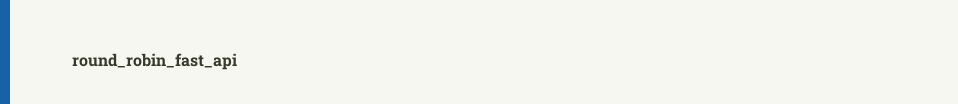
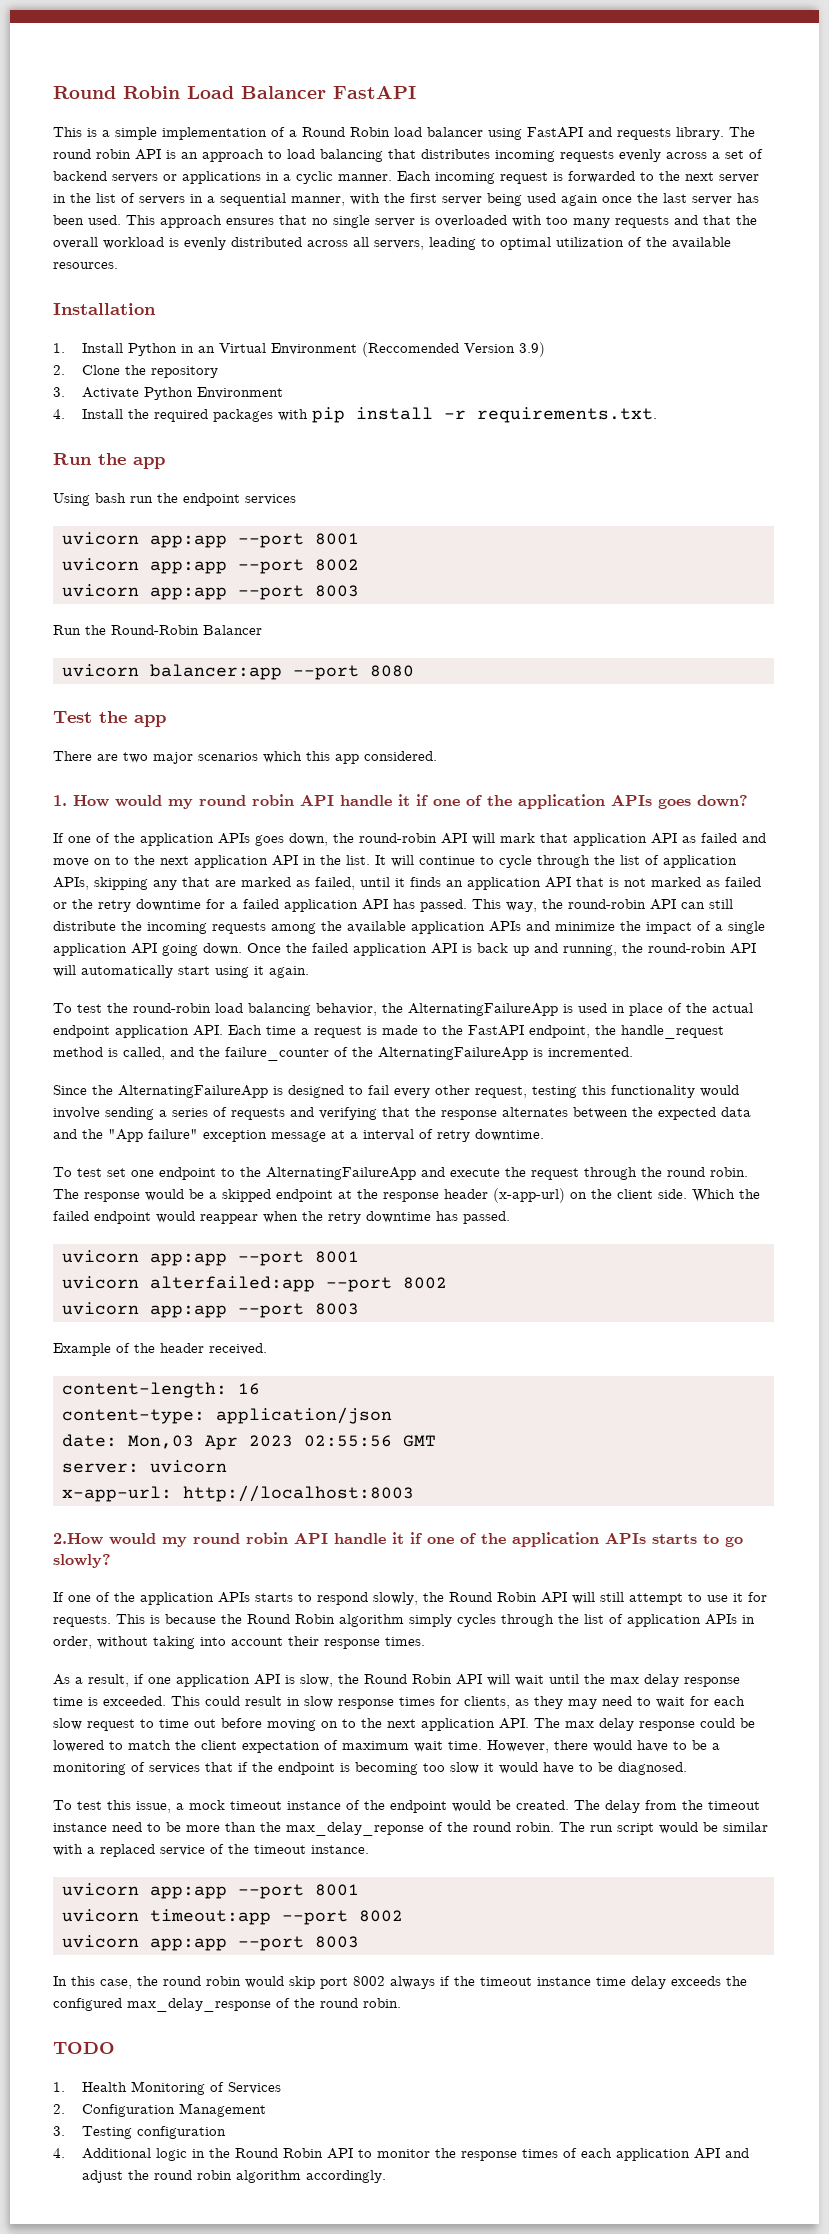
- round_robin_fast_api
+ Round Robin Load Balancer FastAPI
+ This is a simple implementation of a Round Robin load balancer using FastAPI and requests library. The round robin API is an approach to load balancing that distributes incoming requests evenly across a set of backend servers or applications in a cyclic manner. Each incoming request is forwarded to the next server in the list of servers in a sequential manner, with the first server being used again once the last server has been used. This approach ensures that no single server is overloaded with too many requests and that the overall workload is evenly distributed across all servers, leading to optimal utilization of the available resources.
+ Installation
+ 1. Install Python in an Virtual Environment (Reccomended Version 3.9)
+ 2. Clone the repository
+ 3. Activate Python Environment
+ 4. Install the required packages with pip install -r requirements.txt.
+ Run the app
+ Using bash run the endpoint services
+ uvicorn app:app --port 8001
+ uvicorn app:app --port 8002
+ uvicorn app:app --port 8003
+ Run the Round-Robin Balancer
+ uvicorn balancer:app --port 8080
+ Test the app
+ There are two major scenarios which this app considered.
+ 1. How would my round robin API handle it if one of the application APIs goes down?
+ If one of the application APIs goes down, the round-robin API will mark that application API as failed and move on to the next application API in the list. It will continue to cycle through the list of application APIs, skipping any that are marked as failed, until it finds an application API that is not marked as failed or the retry downtime for a failed application API has passed. This way, the round-robin API can still distribute the incoming requests among the available application APIs and minimize the impact of a single application API going down. Once the failed application API is back up and running, the round-robin API will automatically start using it again.
+ To test the round-robin load balancing behavior, the AlternatingFailureApp is used in place of the actual endpoint application API. Each time a request is made to the FastAPI endpoint, the handle_request method is called, and the failure_counter of the AlternatingFailureApp is incremented.
+ Since the AlternatingFailureApp is designed to fail every other request, testing this functionality would involve sending a series of requests and verifying that the response alternates between the expected data and the "App failure" exception message at a interval of retry downtime.
+ To test set one endpoint to the AlternatingFailureApp and execute the request through the round robin. The response would be a skipped endpoint at the response header (x-app-url) on the client side. Which the failed endpoint would reappear when the retry downtime has passed.
+ uvicorn app:app --port 8001
+ uvicorn alterfailed:app --port 8002
+ uvicorn app:app --port 8003
+ Example of the header received.
+ content-length: 16
+ content-type: application/json
+ date: Mon,03 Apr 2023 02:55:56 GMT
+ server: uvicorn
+ x-app-url: http://localhost:8003
+ 2.How would my round robin API handle it if one of the application APIs starts to go slowly?
+ If one of the application APIs starts to respond slowly, the Round Robin API will still attempt to use it for requests. This is because the Round Robin algorithm simply cycles through the list of application APIs in order, without taking into account their response times.
+ As a result, if one application API is slow, the Round Robin API will wait until the max delay response time is exceeded. This could result in slow response times for clients, as they may need to wait for each slow request to time out before moving on to the next application API. The max delay response could be lowered to match the client expectation of maximum wait time. However, there would have to be a monitoring of services that if the endpoint is becoming too slow it would have to be diagnosed.
+ To test this issue, a mock timeout instance of the endpoint would be created. The delay from the timeout instance need to be more than the max_delay_reponse of the round robin. The run script would be similar with a replaced service of the timeout instance.
+ uvicorn app:app --port 8001
+ uvicorn timeout:app --port 8002
+ uvicorn app:app --port 8003
+ In this case, the round robin would skip port 8002 always if the timeout instance time delay exceeds the configured max_delay_response of the round robin.
+ TODO
+ 1. Health Monitoring of Services
+ 2. Configuration Management
+ 3. Testing configuration
+ 4. Additional logic in the Round Robin API to monitor the response times of each application API and adjust the round robin algorithm accordingly.

